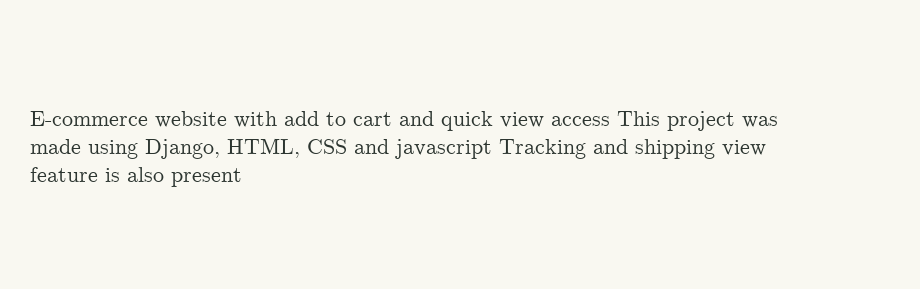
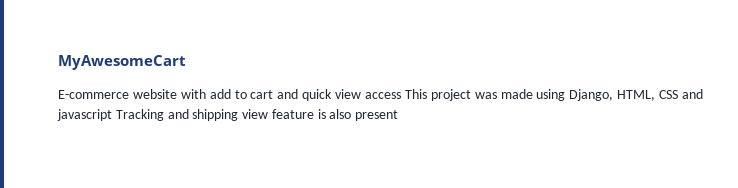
+ MyAwesomeCart

